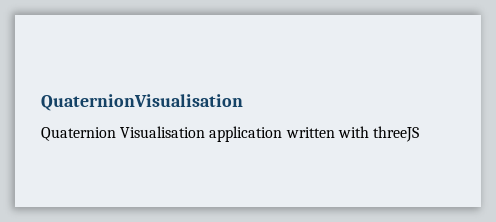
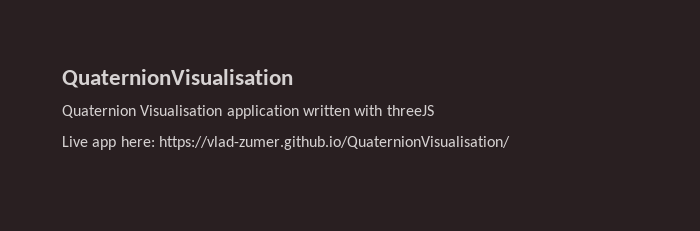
+ Live app here: https://vlad-zumer.github.io/QuaternionVisualisation/

